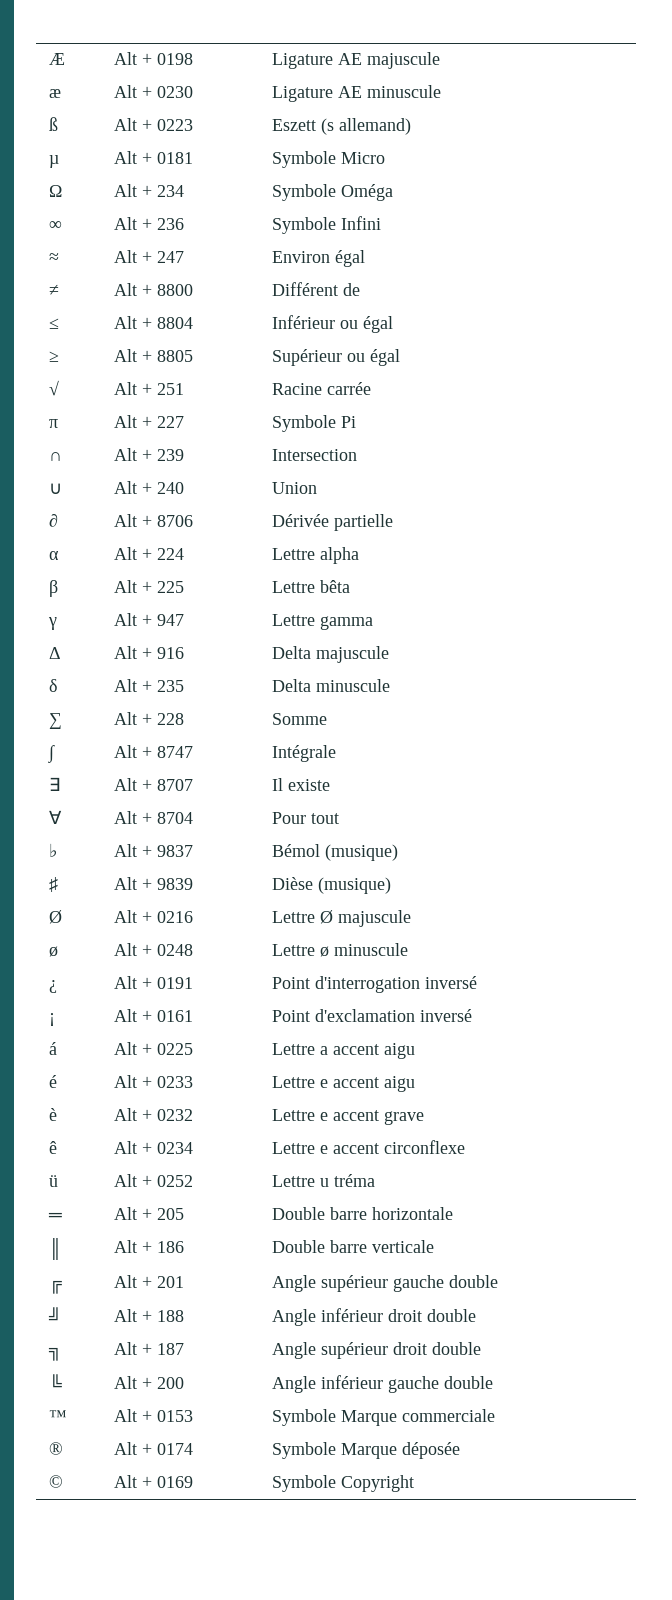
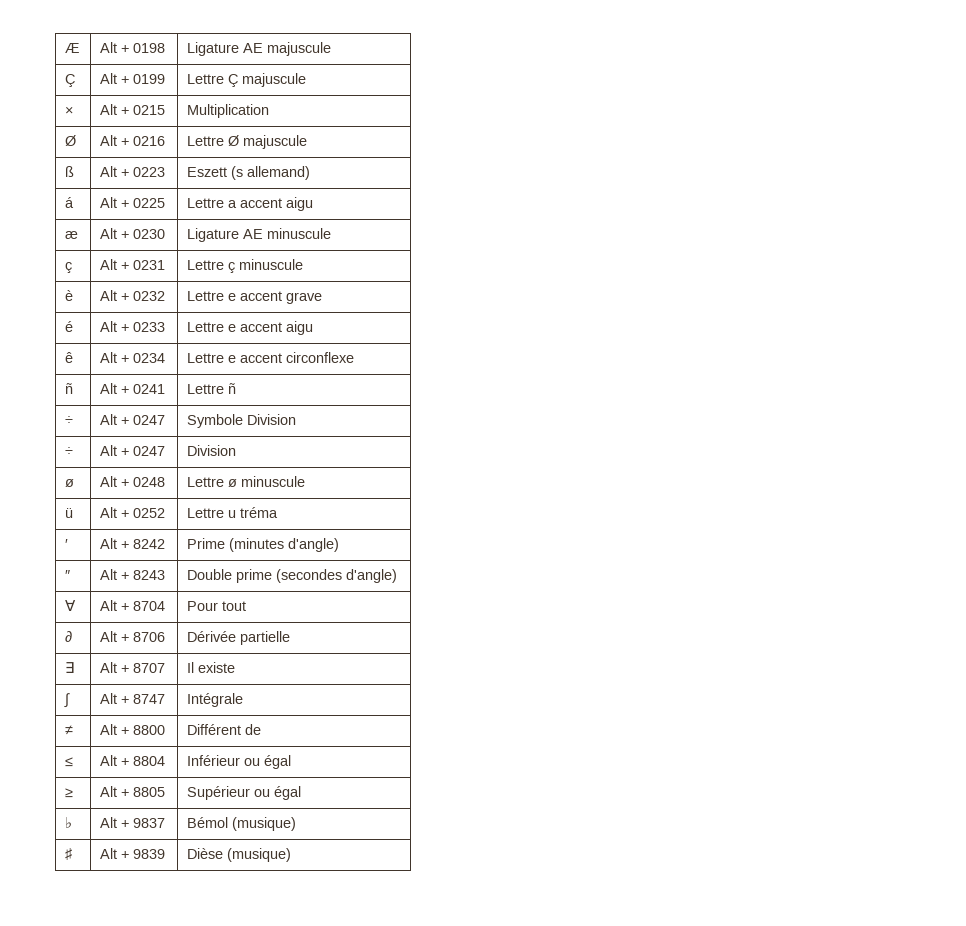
+ Ç | Alt + 0199 | Lettre Ç majuscule
+ × | Alt + 0215 | Multiplication
+ Ø | Alt + 0216 | Lettre Ø majuscule
+ ß | Alt + 0223 | Eszett (s allemand)
+ á | Alt + 0225 | Lettre a accent aigu
- ß | Alt + 0223 | Eszett (s allemand)
- µ | Alt + 0181 | Symbole Micro
- Ω | Alt + 234 | Symbole Oméga
- ∞ | Alt + 236 | Symbole Infini
- ≈ | Alt + 247 | Environ égal
+ ç | Alt + 0231 | Lettre ç minuscule
+ è | Alt + 0232 | Lettre e accent grave
+ é | Alt + 0233 | Lettre e accent aigu
+ ê | Alt + 0234 | Lettre e accent circonflexe
+ ñ | Alt + 0241 | Lettre ñ
+ ÷ | Alt + 0247 | Symbole Division
+ ÷ | Alt + 0247 | Division
+ ø | Alt + 0248 | Lettre ø minuscule
+ ü | Alt + 0252 | Lettre u tréma
+ ′ | Alt + 8242 | Prime (minutes d'angle)
+ ″ | Alt + 8243 | Double prime (secondes d'angle)
+ ∀ | Alt + 8704 | Pour tout
+ ∂ | Alt + 8706 | Dérivée partielle
+ ∃ | Alt + 8707 | Il existe
+ ∫ | Alt + 8747 | Intégrale
- √ | Alt + 251 | Racine carrée
- π | Alt + 227 | Symbole Pi
- ∩ | Alt + 239 | Intersection
- ∪ | Alt + 240 | Union
- ∂ | Alt + 8706 | Dérivée partielle
- α | Alt + 224 | Lettre alpha
- β | Alt + 225 | Lettre bêta
- γ | Alt + 947 | Lettre gamma
- Δ | Alt + 916 | Delta majuscule
- δ | Alt + 235 | Delta minuscule
- ∑ | Alt + 228 | Somme
- ∫ | Alt + 8747 | Intégrale
- ∃ | Alt + 8707 | Il existe
- ∀ | Alt + 8704 | Pour tout
- Ø | Alt + 0216 | Lettre Ø majuscule
- ø | Alt + 0248 | Lettre ø minuscule
- ¿ | Alt + 0191 | Point d'interrogation inversé
- ¡ | Alt + 0161 | Point d'exclamation inversé
- á | Alt + 0225 | Lettre a accent aigu
- é | Alt + 0233 | Lettre e accent aigu
- è | Alt + 0232 | Lettre e accent grave
- ê | Alt + 0234 | Lettre e accent circonflexe
- ü | Alt + 0252 | Lettre u tréma
- ═ | Alt + 205 | Double barre horizontale
- ║ | Alt + 186 | Double barre verticale
- ╔ | Alt + 201 | Angle supérieur gauche double
- ╝ | Alt + 188 | Angle inférieur droit double
- ╗ | Alt + 187 | Angle supérieur droit double
- ╚ | Alt + 200 | Angle inférieur gauche double
- ™ | Alt + 0153 | Symbole Marque commerciale
- ® | Alt + 0174 | Symbole Marque déposée
- © | Alt + 0169 | Symbole Copyright

